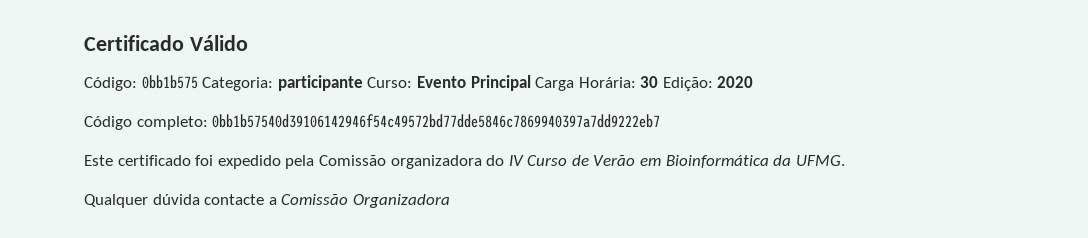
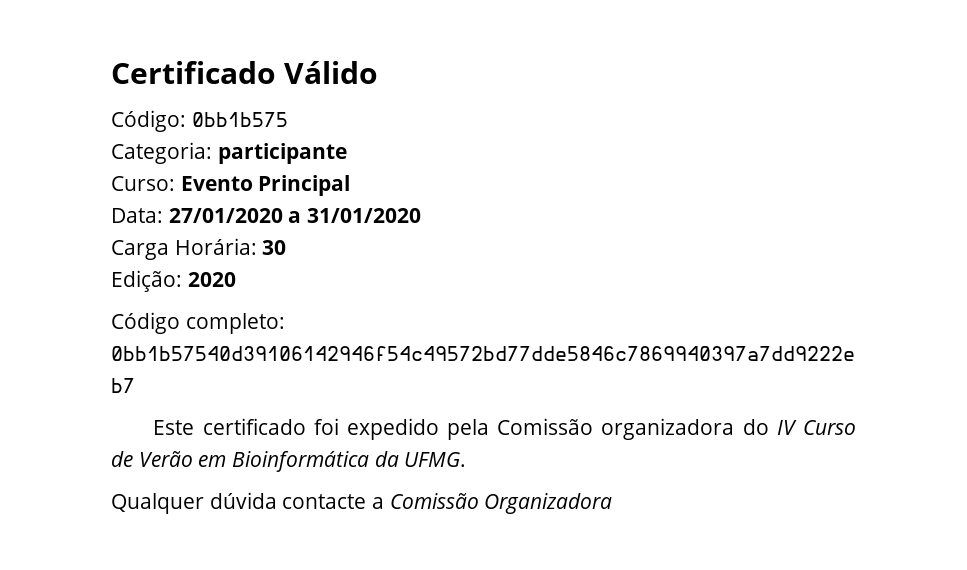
- Código: 0bb1b575 Categoria: participante Curso: Evento Principal Carga Horária: 30 Edição: 2020
+ Código: 0bb1b575
+ Categoria: participante
+ Curso: Evento Principal
+ Data: 27/01/2020 a 31/01/2020
+ Carga Horária: 30
+ Edição: 2020

